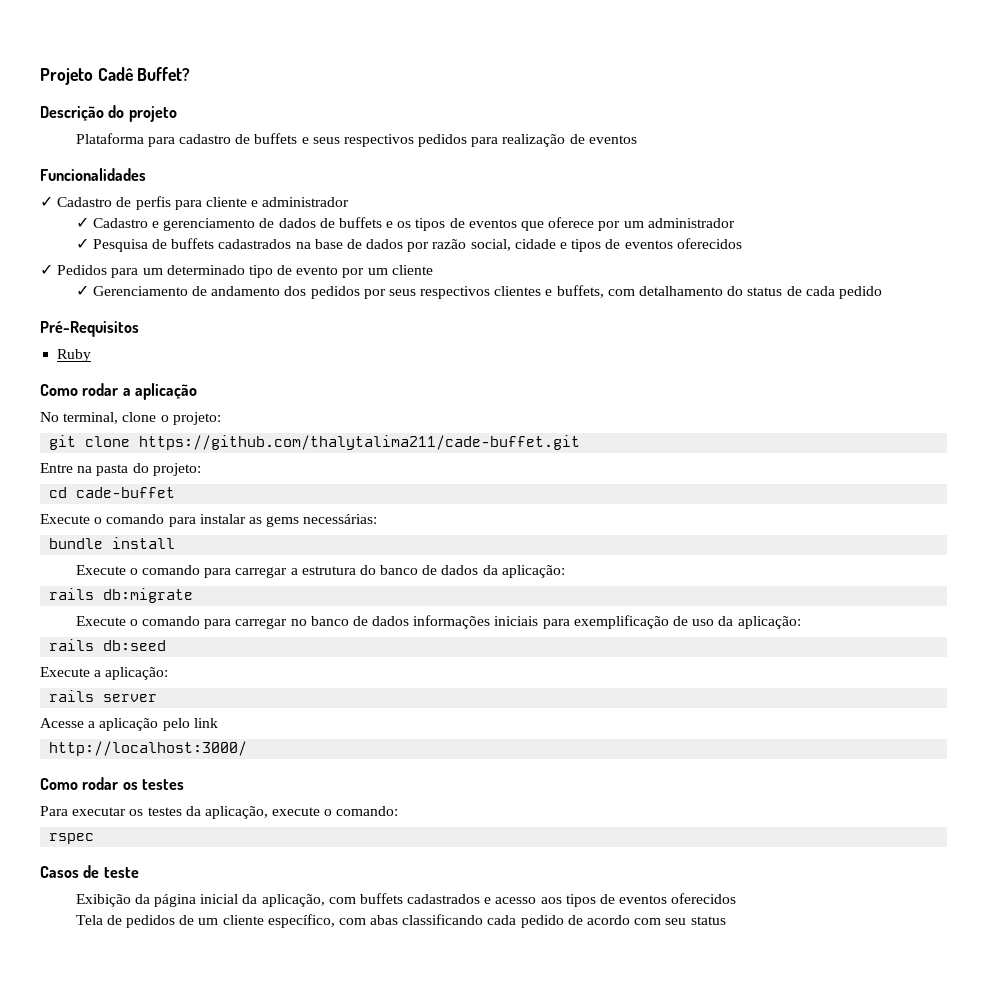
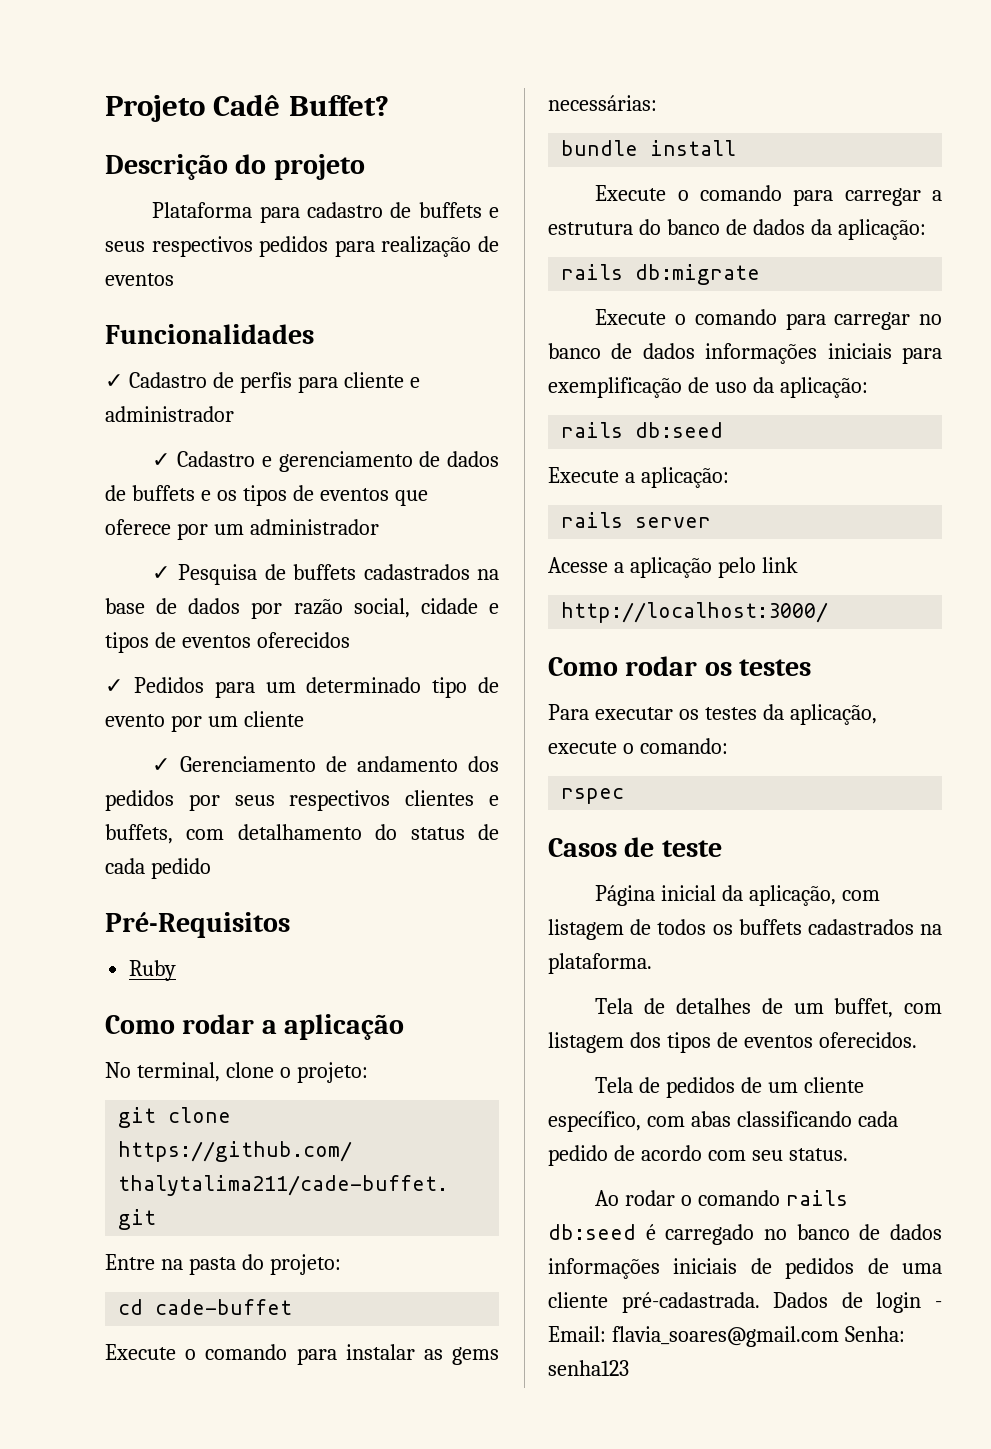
- Exibição da página inicial da aplicação, com buffets cadastrados e acesso aos tipos de eventos oferecidos
+ Página inicial da aplicação, com listagem de todos os buffets cadastrados na plataforma.
+ Tela de detalhes de um buffet, com listagem dos tipos de eventos oferecidos.
- Tela de pedidos de um cliente específico, com abas classificando cada pedido de acordo com seu status
+ Tela de pedidos de um cliente específico, com abas classificando cada pedido de acordo com seu status.
+ Ao rodar o comando rails db:seed é carregado no banco de dados informações iniciais de pedidos de uma cliente pré-cadastrada. Dados de login - Email: flavia_soares@gmail.com Senha: senha123

